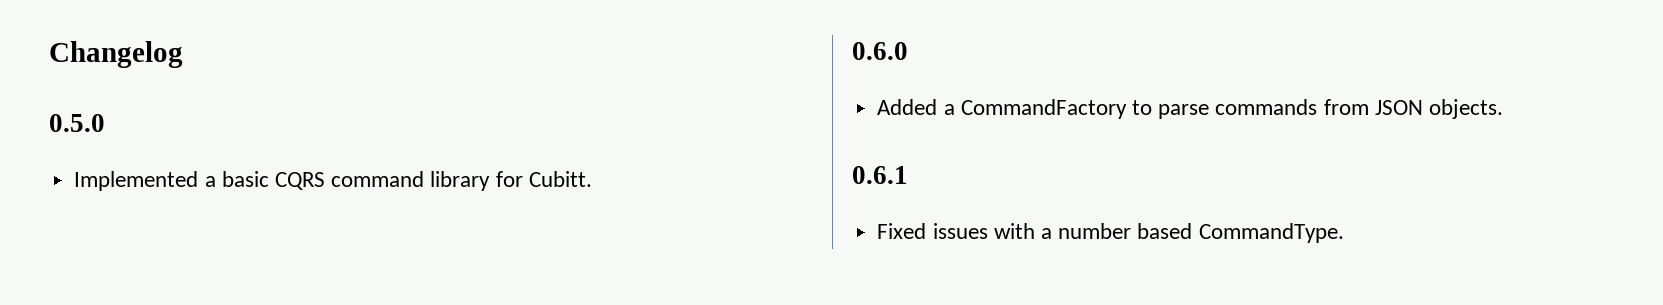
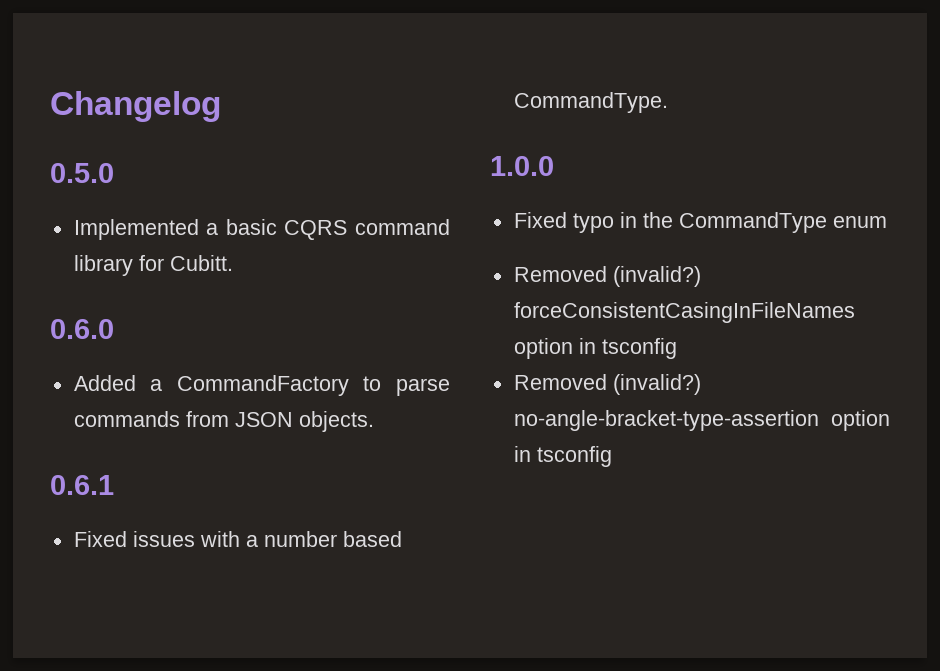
+ 1.0.0
+ Fixed typo in the CommandType enum
+ Removed (invalid?) forceConsistentCasingInFileNames option in tsconfig
+ Removed (invalid?) no-angle-bracket-type-assertion option in tsconfig

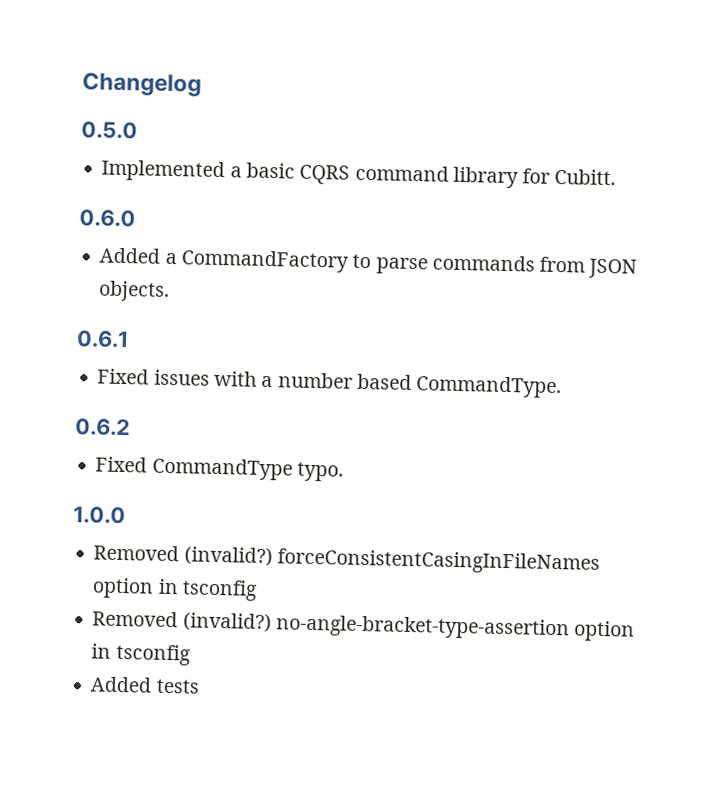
+ 0.6.2
+ Fixed CommandType typo.
  1.0.0
- Fixed typo in the CommandType enum
+ Added tests

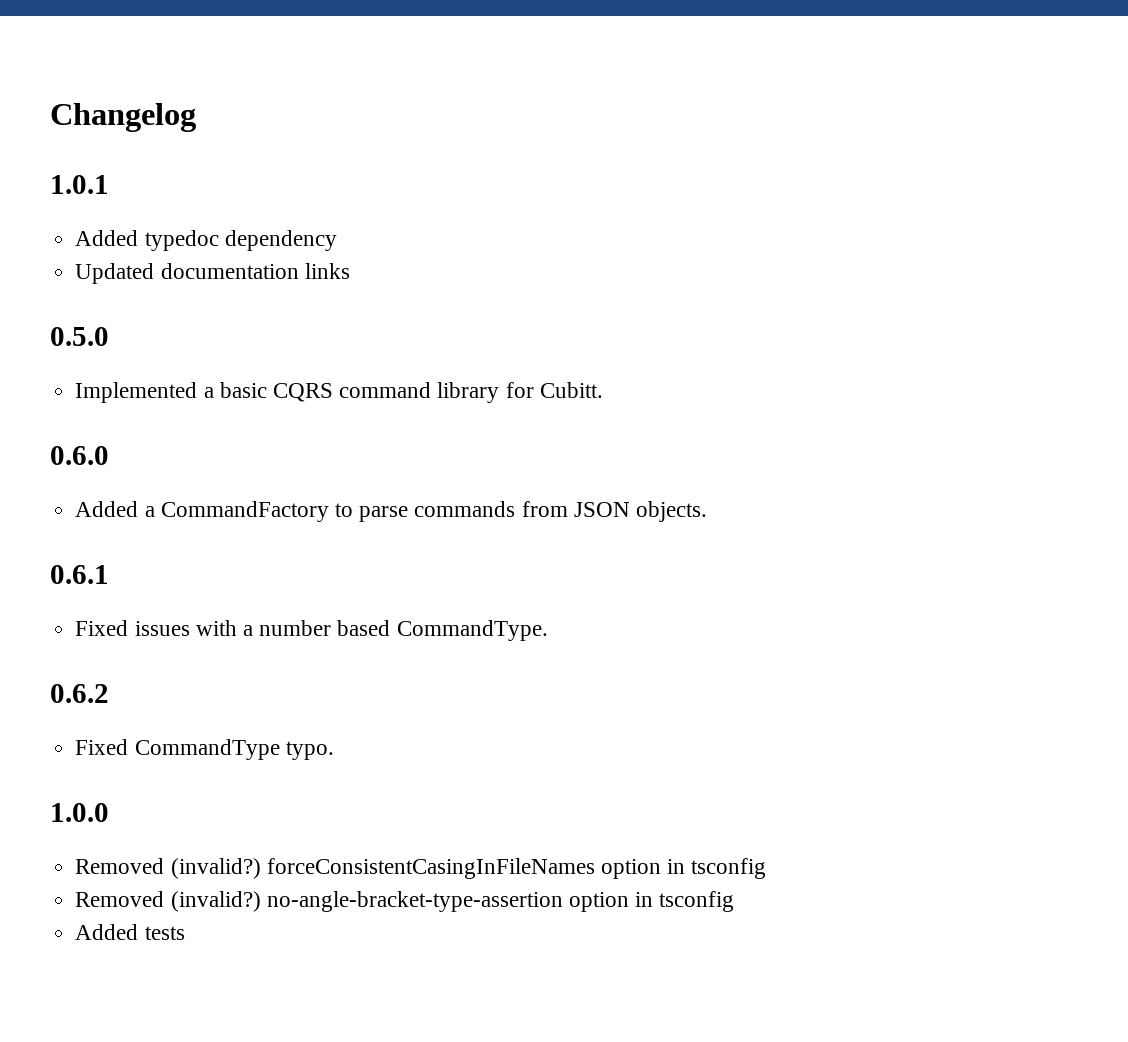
+ 1.0.1
+ Added typedoc dependency
+ Updated documentation links

